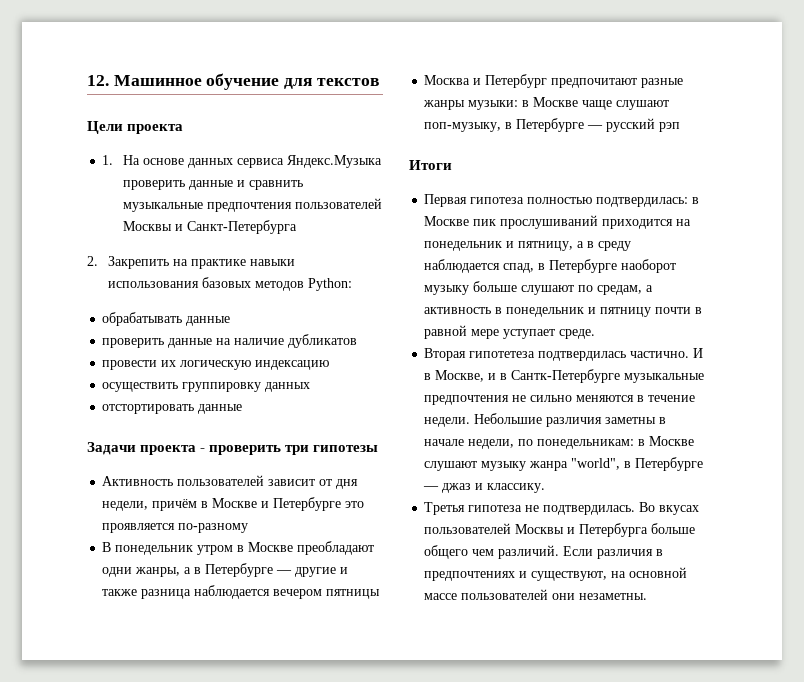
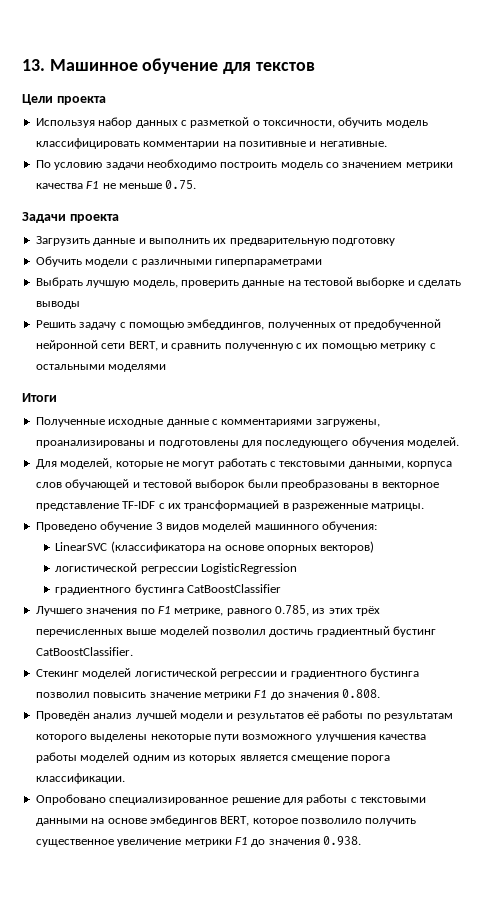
- 12. Машинное обучение для текстов
+ 13. Машинное обучение для текстов
- 1. На основе данных сервиса Яндекс.Музыка проверить данные и сравнить музыкальные предпочтения пользователей Москвы и Санкт-Петербурга
- 2. Закрепить на практике навыки использования базовых методов Python:
- обрабатывать данные
- проверить данные на наличие дубликатов
- провести их логическую индексацию
- осуществить группировку данных
- отстортировать данные
- Задачи проекта - проверить три гипотезы
- Активность пользователей зависит от дня недели, причём в Москве и Петербурге это проявляется по-разному
- В понедельник утром в Москве преобладают одни жанры, а в Петербурге — другие и также разница наблюдается вечером пятницы
- Москва и Петербург предпочитают разные жанры музыки: в Москве чаще слушают поп-музыку, в Петербурге — русский рэп
+ Используя набор данных с разметкой о токсичности, обучить модель классифицировать комментарии на позитивные и негативные.
+ По условию задачи необходимо построить модель со значением метрики качества F1 не меньше 0.75.
+ Задачи проекта
+ Загрузить данные и выполнить их предварительную подготовку
+ Обучить модели с различными гиперпараметрами
+ Выбрать лучшую модель, проверить данные на тестовой выборке и сделать выводы
+ Решить задачу с помощью эмбеддингов, полученных от предобученной нейронной сети BERT, и сравнить полученную с их помощью метрику с остальными моделями
  Итоги
- Первая гипотеза полностью подтвердилась: в Москве пик прослушиваний приходится на понедельник и пятницу, а в среду наблюдается спад, в Петербурге наоборот музыку больше слушают по средам, а активность в понедельник и пятницу почти в равной мере уступает среде.
- Вторая гипотетеза подтвердилась частично. И в Москве, и в Сантк-Петербурге музыкальные предпочтения не сильно меняются в течение недели. Небольшие различия заметны в начале недели, по понедельникам: в Москве слушают музыку жанра "world", в Петербурге — джаз и классику.
- Третья гипотеза не подтвердилась. Во вкусах пользователей Москвы и Петербурга больше общего чем различий. Если различия в предпочтениях и существуют, на основной массе пользователей они незаметны.
+ Полученные исходные данные с комментариями загружены, проанализированы и подготовлены для последующего обучения моделей.
+ Для моделей, которые не могут работать с текстовыми данными, корпуса слов обучающей и тестовой выборок были преобразованы в векторное представление TF-IDF с их трансформацией в разреженные матрицы.
+ Проведено обучение 3 видов моделей машинного обучения:
+ LinearSVC (классификатора на основе опорных векторов)
+ логистической регрессии LogisticRegression
+ градиентного бустинга CatBoostClassifier
+ Лучшего значения по F1 метрике, равного 0.785, из этих трёх перечисленных выше моделей позволил достичь градиентный бустинг CatBoostClassifier.
+ Стекинг моделей логистической регрессии и градиентного бустинга позволил повысить значение метрики F1 до значения 0.808.
+ Проведён анализ лучшей модели и результатов её работы по результатам которого выделены некоторые пути возможного улучшения качества работы моделей одним из которых является смещение порога классификации.
+ Опробовано специализированное решение для работы с текстовыми данными на основе эмбедингов BERT, которое позволило получить существенное увеличение метрики F1 до значения 0.938.

